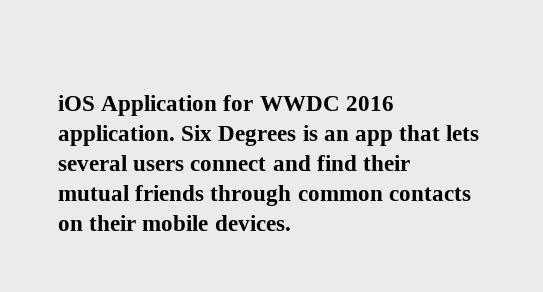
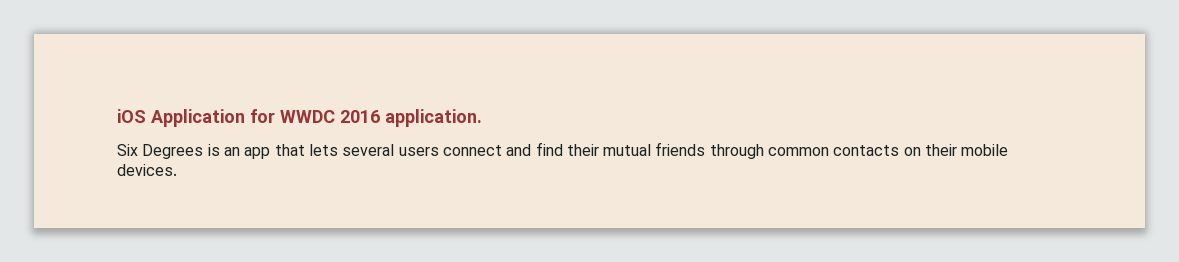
- iOS Application for WWDC 2016 application. Six Degrees is an app that lets several users connect and find their mutual friends through common contacts on their mobile devices.
+ iOS Application for WWDC 2016 application.
+ Six Degrees is an app that lets several users connect and find their mutual friends through common contacts on their mobile devices.

